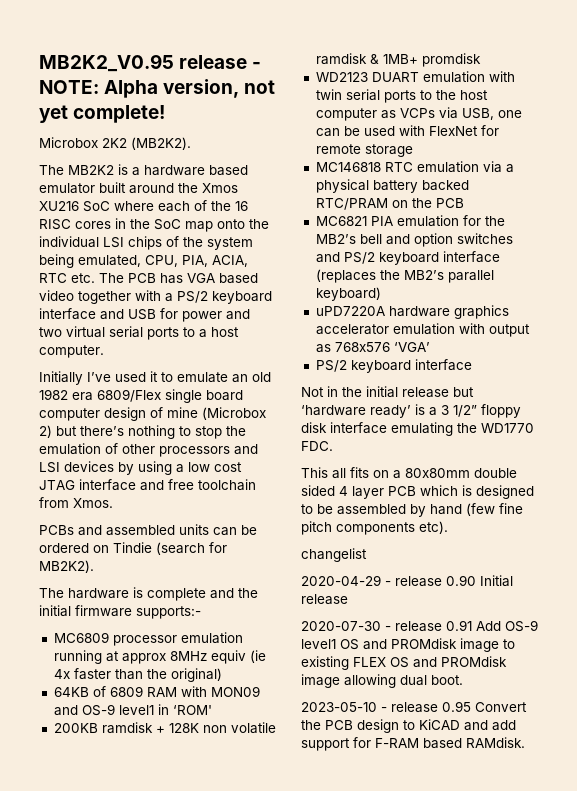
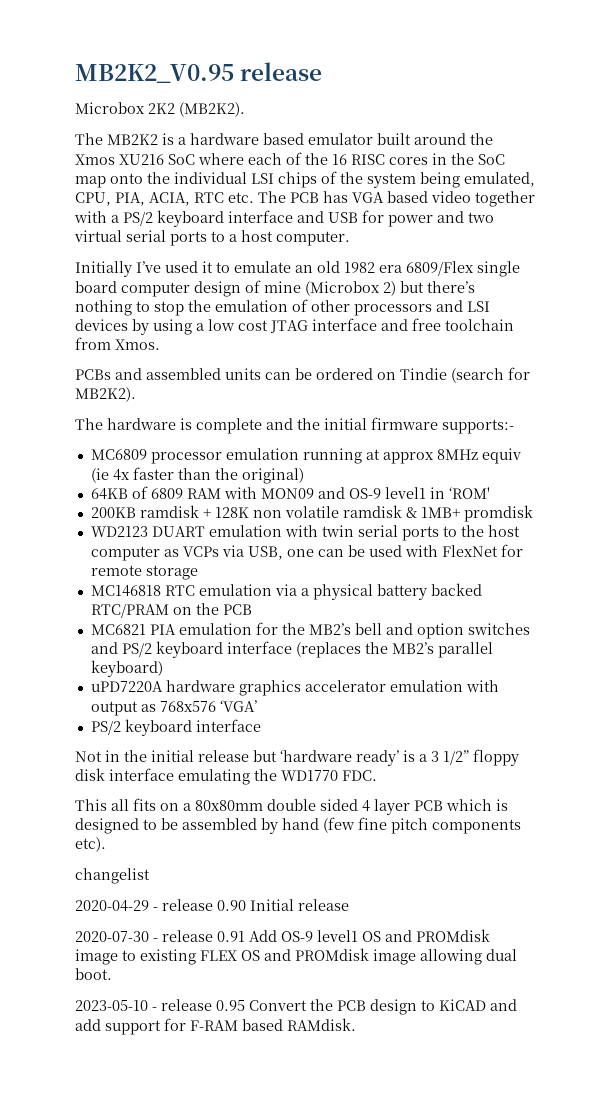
- MB2K2_V0.95 release - NOTE: Alpha version, not yet complete!
+ MB2K2_V0.95 release

